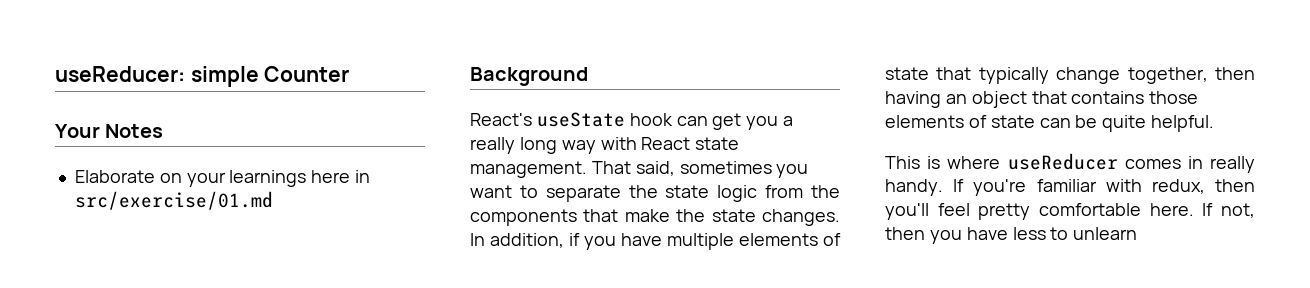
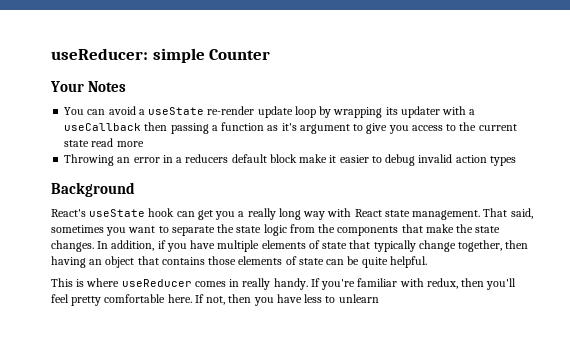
- Elaborate on your learnings here in src/exercise/01.md
+ You can avoid a useState re-render update loop by wrapping its updater with a useCallback then passing a function as it's argument to give you access to the current state read more
+ Throwing an error in a reducers default block make it easier to debug invalid action types

